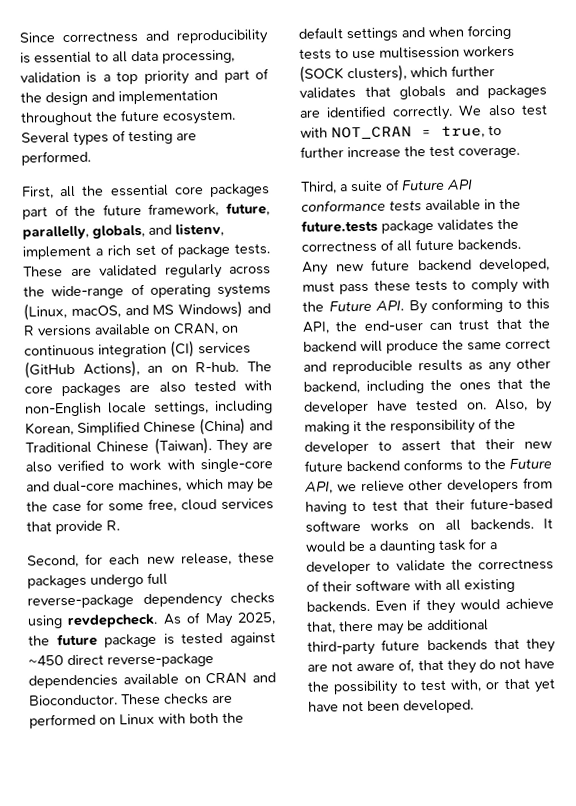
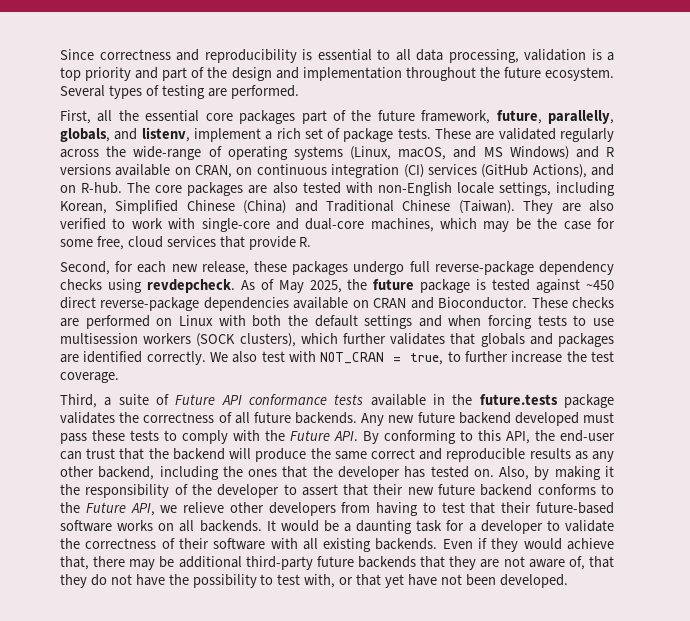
- These are validated regularly across the wide-range of operating systems (Linux, macOS, and MS Windows) and R versions available on CRAN, on continuous integration (CI) services (GitHub Actions), an on R-hub.
+ These are validated regularly across the wide-range of operating systems (Linux, macOS, and MS Windows) and R versions available on CRAN, on continuous integration (CI) services (GitHub Actions), and on R-hub.
- Any new future backend developed, must pass these tests to comply with the Future API. By conforming to this API, the end-user can trust that the backend will produce the same correct and reproducible results as any other backend, including the ones that the developer have tested on.
+ Any new future backend developed must pass these tests to comply with the Future API. By conforming to this API, the end-user can trust that the backend will produce the same correct and reproducible results as any other backend, including the ones that the developer has tested on.

